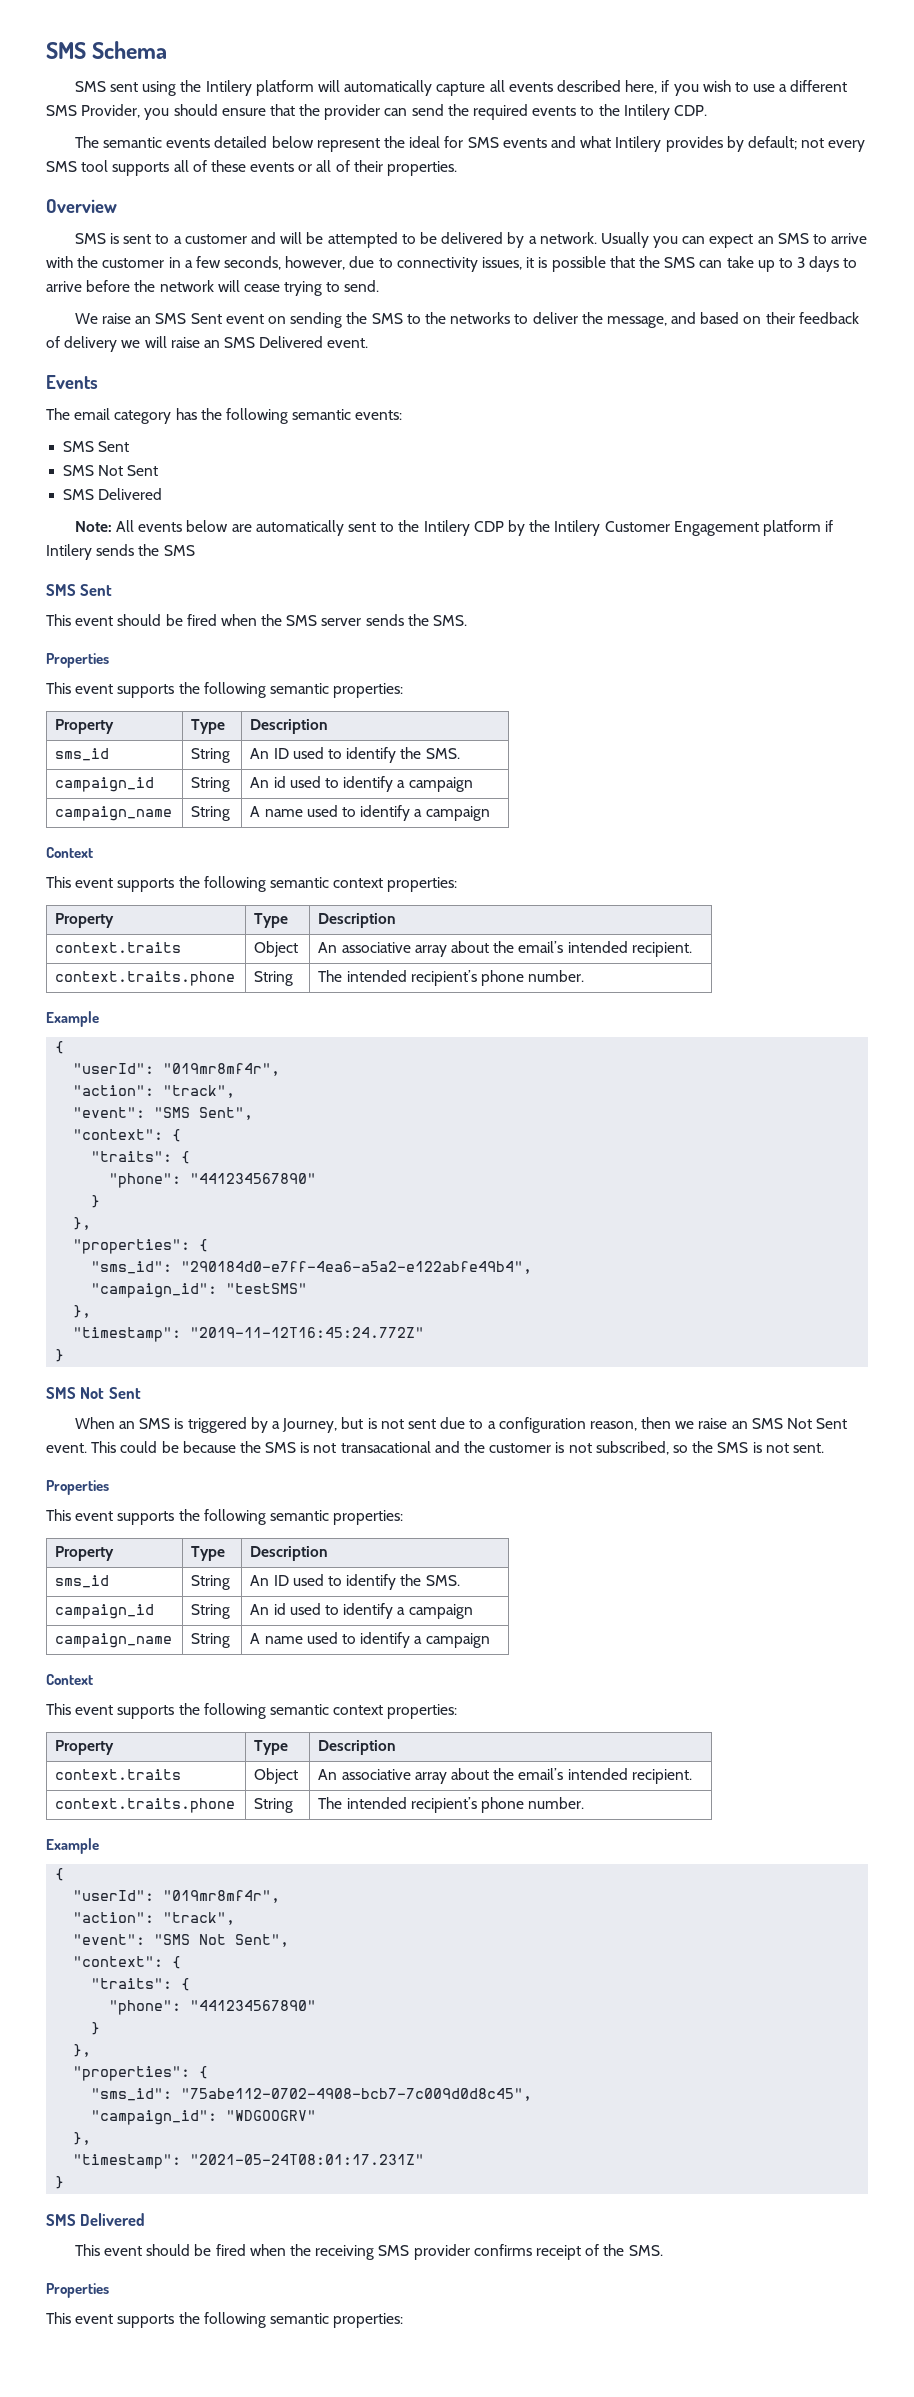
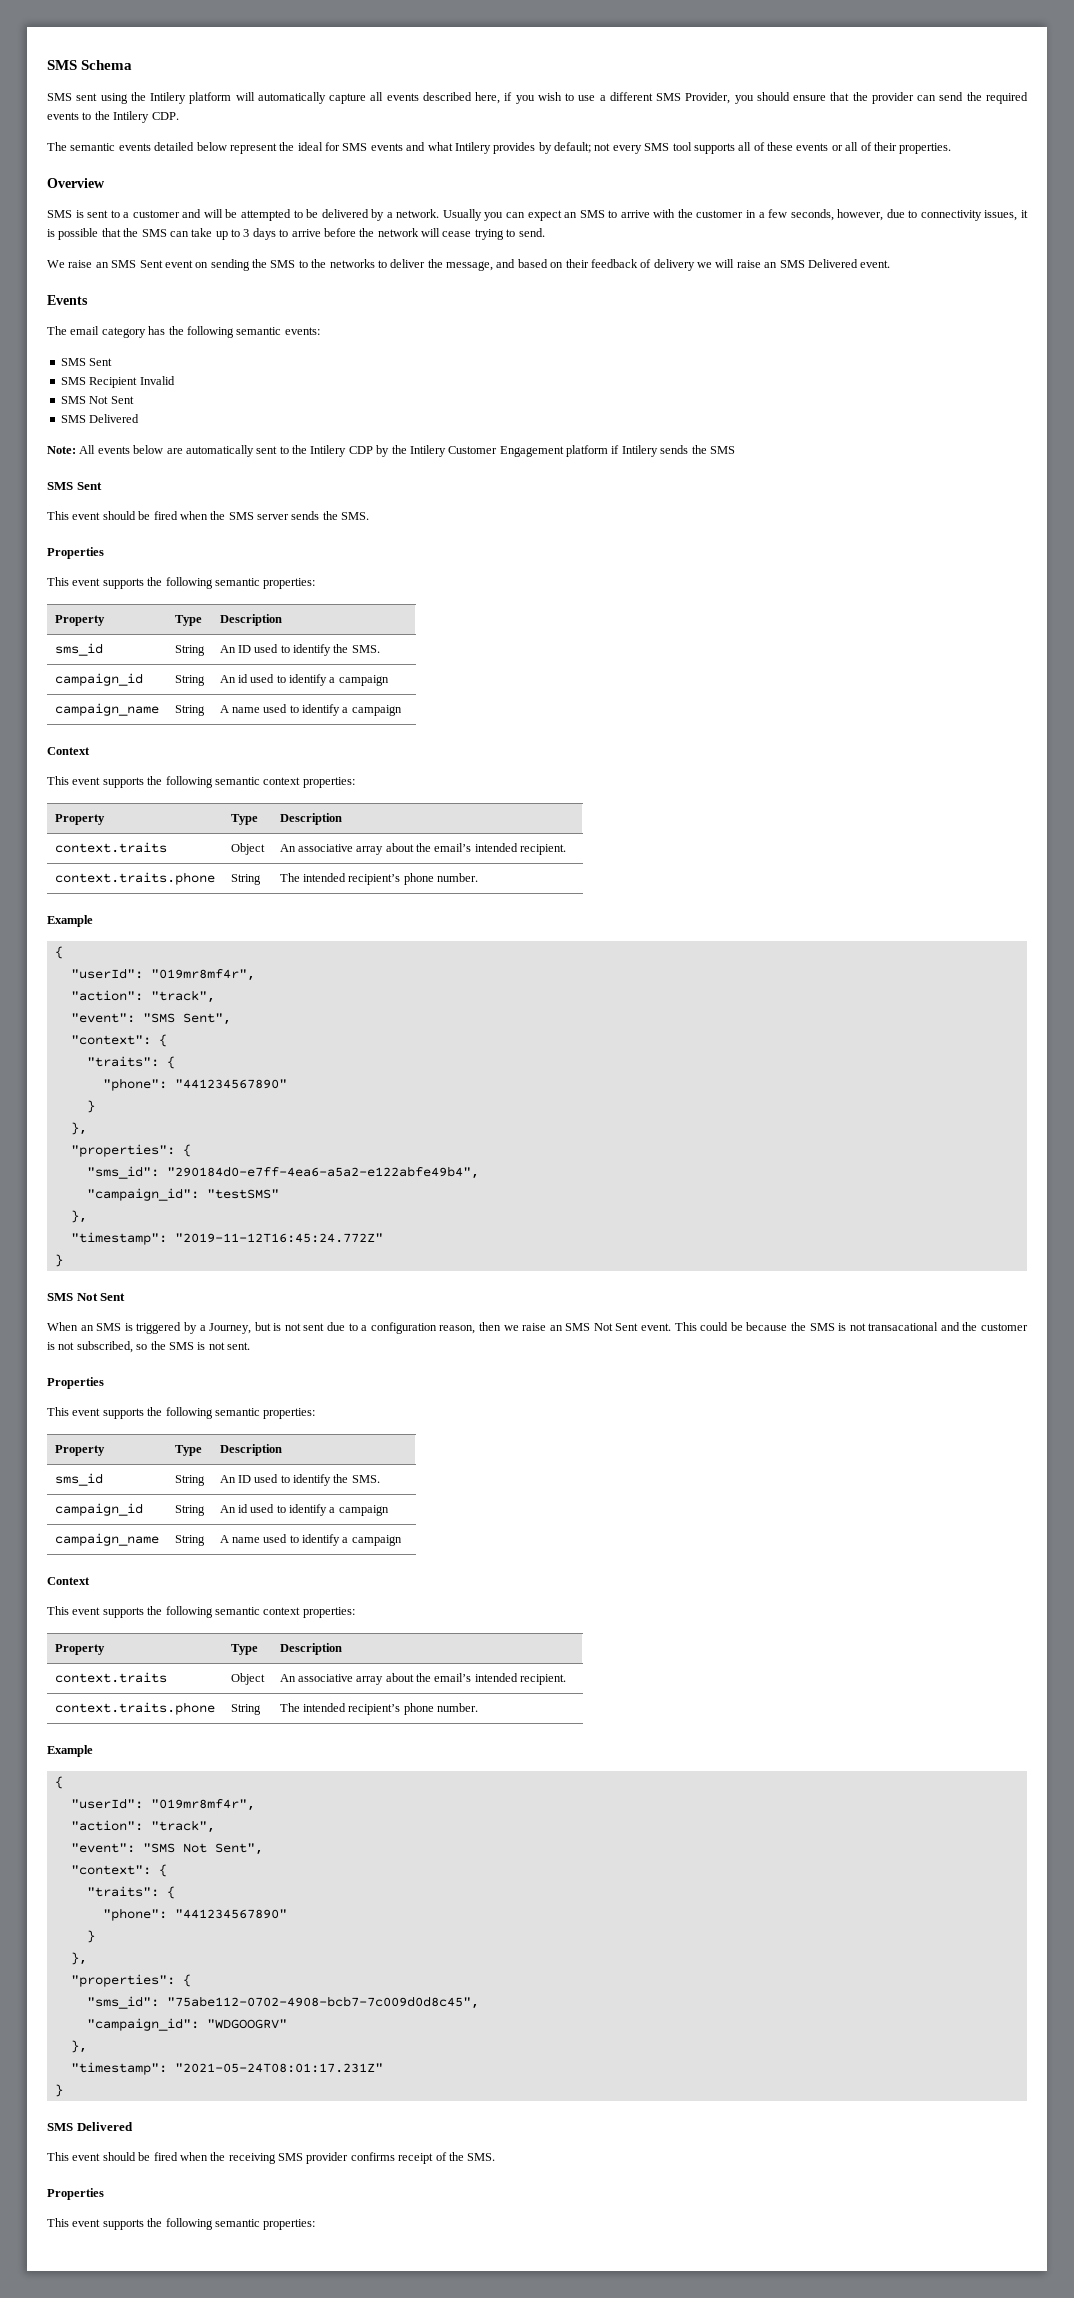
+ SMS Recipient Invalid

